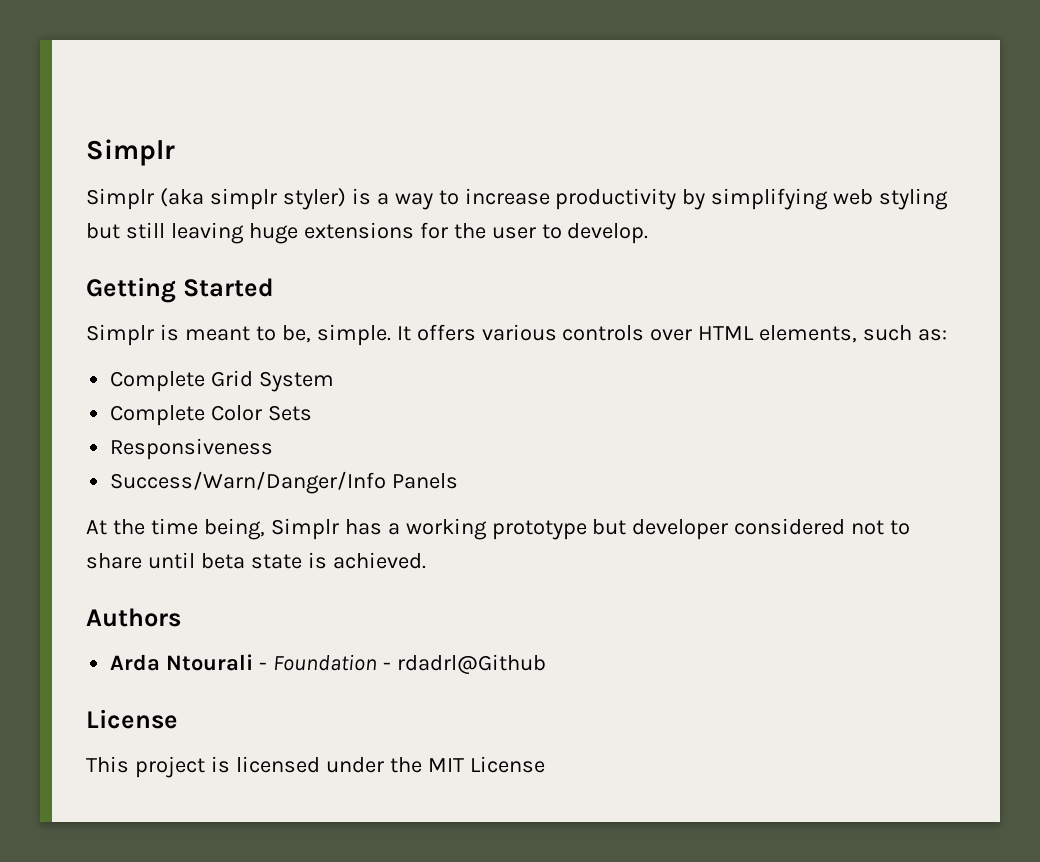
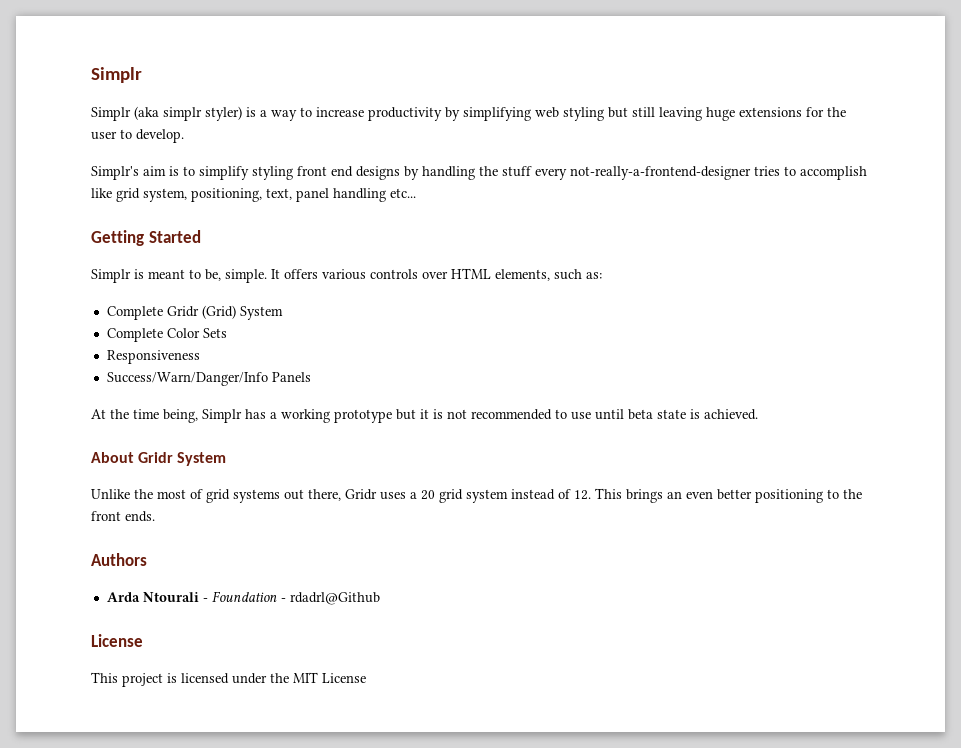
+ Simplr's aim is to simplify styling front end designs by handling the stuff every not-really-a-frontend-designer tries to accomplish like grid system, positioning, text, panel handling etc...
- Complete Grid System
+ Complete Gridr (Grid) System
- At the time being, Simplr has a working prototype but developer considered not to share until beta state is achieved.
+ At the time being, Simplr has a working prototype but it is not recommended to use until beta state is achieved.
+ About Gridr System
+ Unlike the most of grid systems out there, Gridr uses a 20 grid system instead of 12. This brings an even better positioning to the front ends.

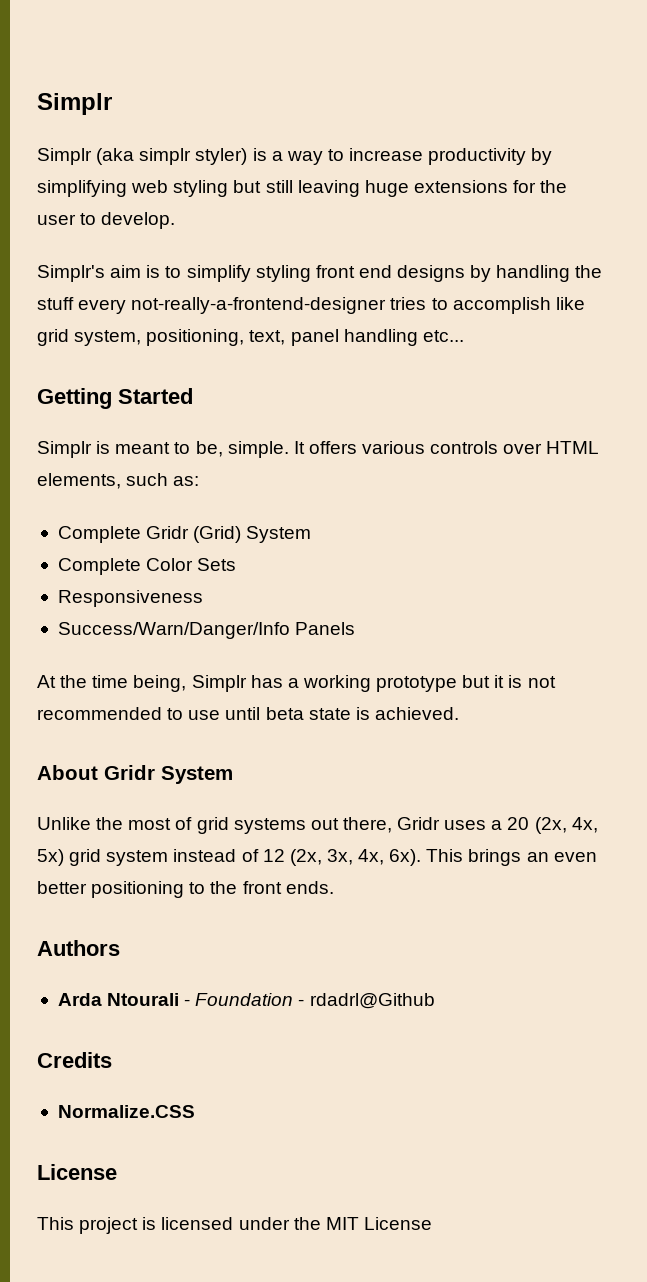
- Unlike the most of grid systems out there, Gridr uses a 20 grid system instead of 12. This brings an even better positioning to the front ends.
+ Unlike the most of grid systems out there, Gridr uses a 20 (2x, 4x, 5x) grid system instead of 12 (2x, 3x, 4x, 6x). This brings an even better positioning to the front ends.
+ Credits
+ Normalize.CSS

